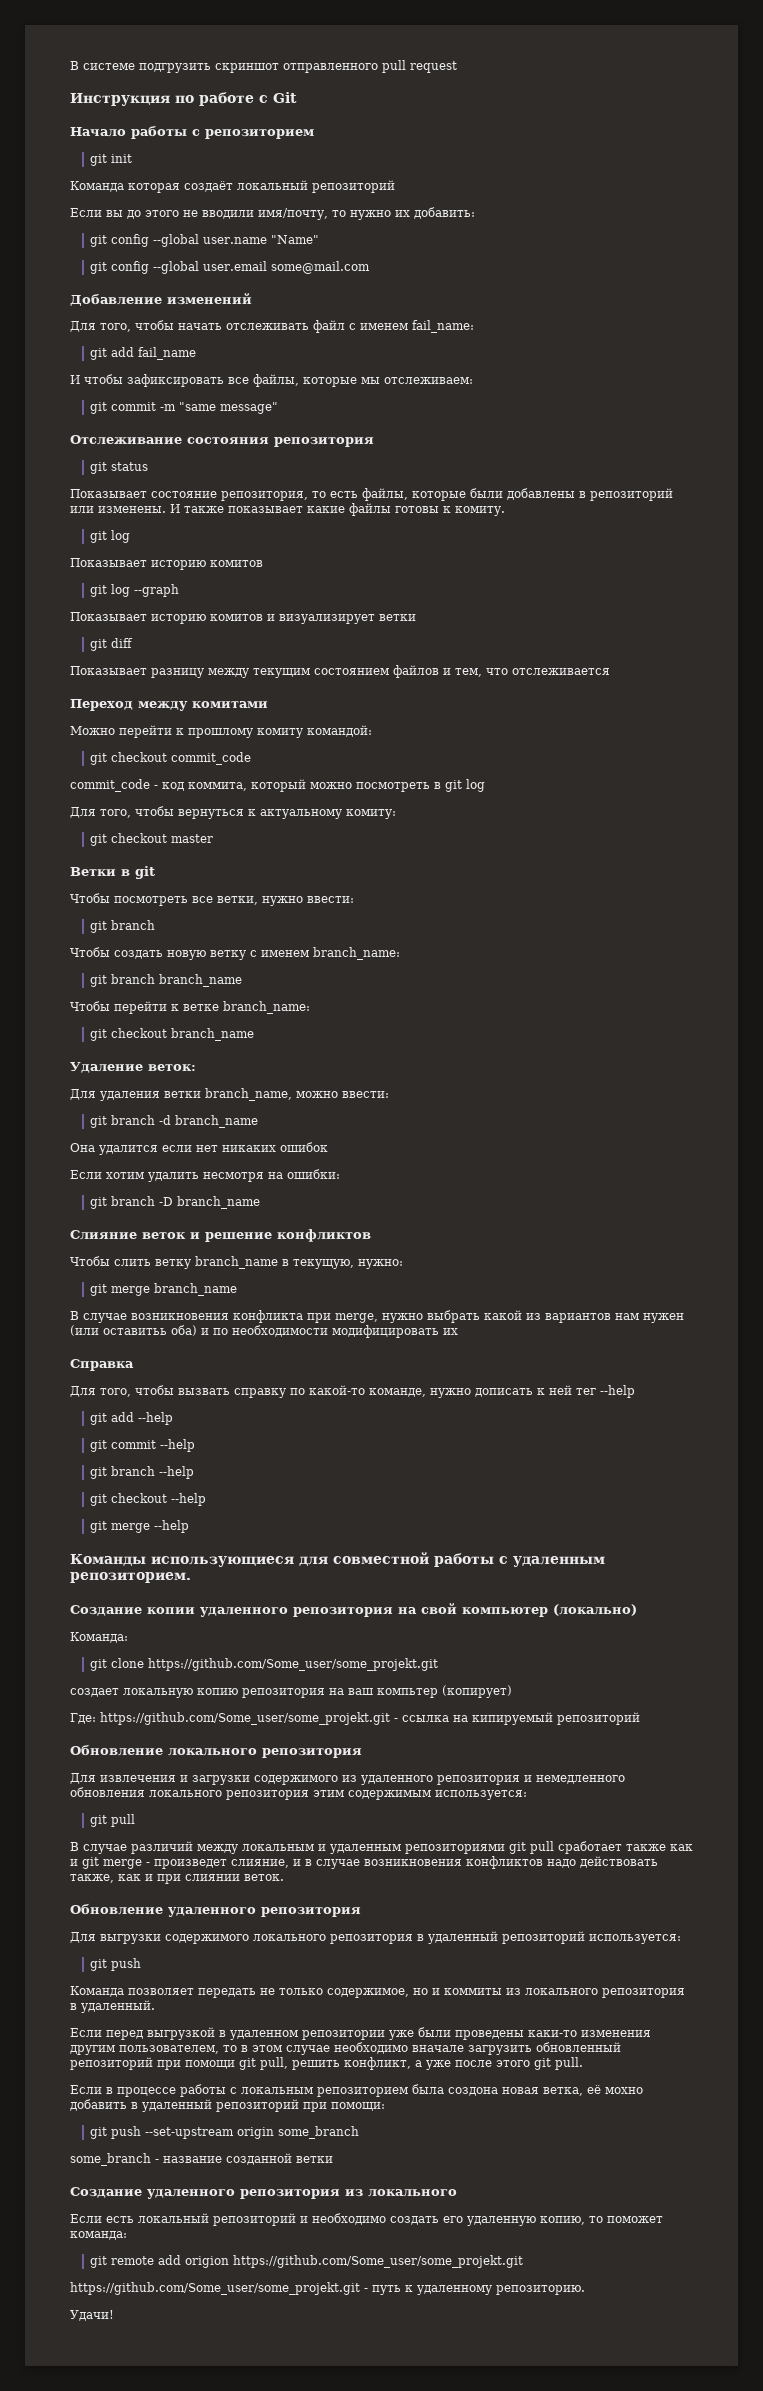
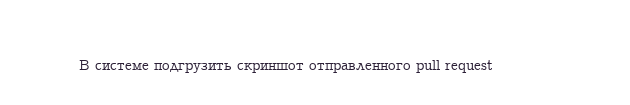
- Инструкция по работе с Git
- Начало работы с репозиторием
- git init
- Команда которая создаёт локальный репозиторий
- Если вы до этого не вводили имя/почту, то нужно их добавить:
- git config --global user.name "Name"
- git config --global user.email some@mail.com
- Добавление изменений
- Для того, чтобы начать отслеживать файл с именем fail_name:
- git add fail_name
- И чтобы зафиксировать все файлы, которые мы отслеживаем:
- git commit -m "same message"
- Отслеживание состояния репозитория
- git status
- Показывает состояние репозитория, то есть файлы, которые были добавлены в репозиторий или изменены. И также показывает какие файлы готовы к комиту.
- git log
- Показывает историю комитов
- git log --graph
- Показывает историю комитов и визуализирует ветки
- git diff
- Показывает разницу между текущим состоянием файлов и тем, что отслеживается
- Переход между комитами
- Можно перейти к прошлому комиту командой:
- git checkout commit_code
- commit_code - код коммита, который можно посмотреть в git log
- Для того, чтобы вернуться к актуальному комиту:
- git checkout master
- Ветки в git
- Чтобы посмотреть все ветки, нужно ввести:
- git branch
- Чтобы создать новую ветку с именем branch_name:
- git branch branch_name
- Чтобы перейти к ветке branch_name:
- git checkout branch_name
- Удаление веток:
- Для удаления ветки branch_name, можно ввести:
- git branch -d branch_name
- Она удалится если нет никаких ошибок
- Если хотим удалить несмотря на ошибки:
- git branch -D branch_name
- Слияние веток и решение конфликтов
- Чтобы слить ветку branch_name в текущую, нужно:
- git merge branch_name
- В случае возникновения конфликта при merge, нужно выбрать какой из вариантов нам нужен (или оставитьь оба) и по необходимости модифицировать их
- Справка
- Для того, чтобы вызвать справку по какой-то команде, нужно дописать к ней тег --help
- git add --help
- git commit --help
- git branch --help
- git checkout --help
- git merge --help
- Команды использующиеся для совместной работы с удаленным репозиторием.
- Создание копии удаленного репозитория на свой компьютер (локально)
- Команда:
- git clone https://github.com/Some_user/some_projekt.git
- создает локальную копию репозитория на ваш компьтер (копирует)
- Где: https://github.com/Some_user/some_projekt.git - ссылка на кипируемый репозиторий
- Обновление локального репозитория
- Для извлечения и загрузки содержимого из удаленного репозитория и немедленного обновления локального репозитория этим содержимым используется:
- git pull
- В случае различий между локальным и удаленным репозиториями git pull сработает также как и git merge - произведет слияние, и в случае возникновения конфликтов надо действовать также, как и при слиянии веток.
- Обновление удаленного репозитория
- Для выгрузки содержимого локального репозитория в удаленный репозиторий используется:
- git push
- Команда позволяет передать не только содержимое, но и коммиты из локального репозитория в удаленный.
- Если перед выгрузкой в удаленном репозитории уже были проведены каки-то изменения другим пользователем, то в этом случае необходимо вначале загрузить обновленный репозиторий при помощи git pull, решить конфликт, а уже после этого git pull.
- Если в процессе работы с локальным репозиторием была создона новая ветка, её мохно добавить в удаленный репозиторий при помощи:
- git push --set-upstream origin some_branch
- some_branch - название созданной ветки
- Создание удаленного репозитория из локального
- Если есть локальный репозиторий и необходимо создать его удаленную копию, то поможет команда:
- git remote add origion https://github.com/Some_user/some_projekt.git
- https://github.com/Some_user/some_projekt.git - путь к удаленному репозиторию.
- Удачи!

